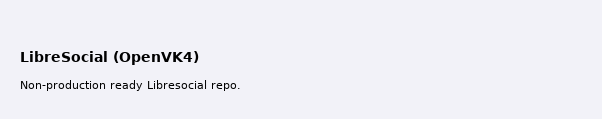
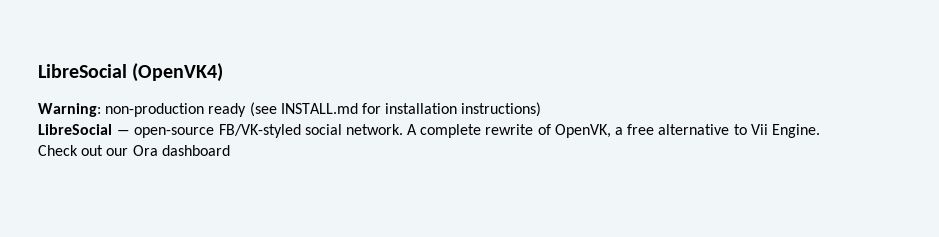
- Non-production ready Libresocial repo.
+ Warning: non-production ready (see INSTALL.md for installation instructions)
+ LibreSocial ― open-source FB/VK-styled social network. A complete rewrite of OpenVK, a free alternative to Vii Engine.
+ Check out our Ora dashboard

